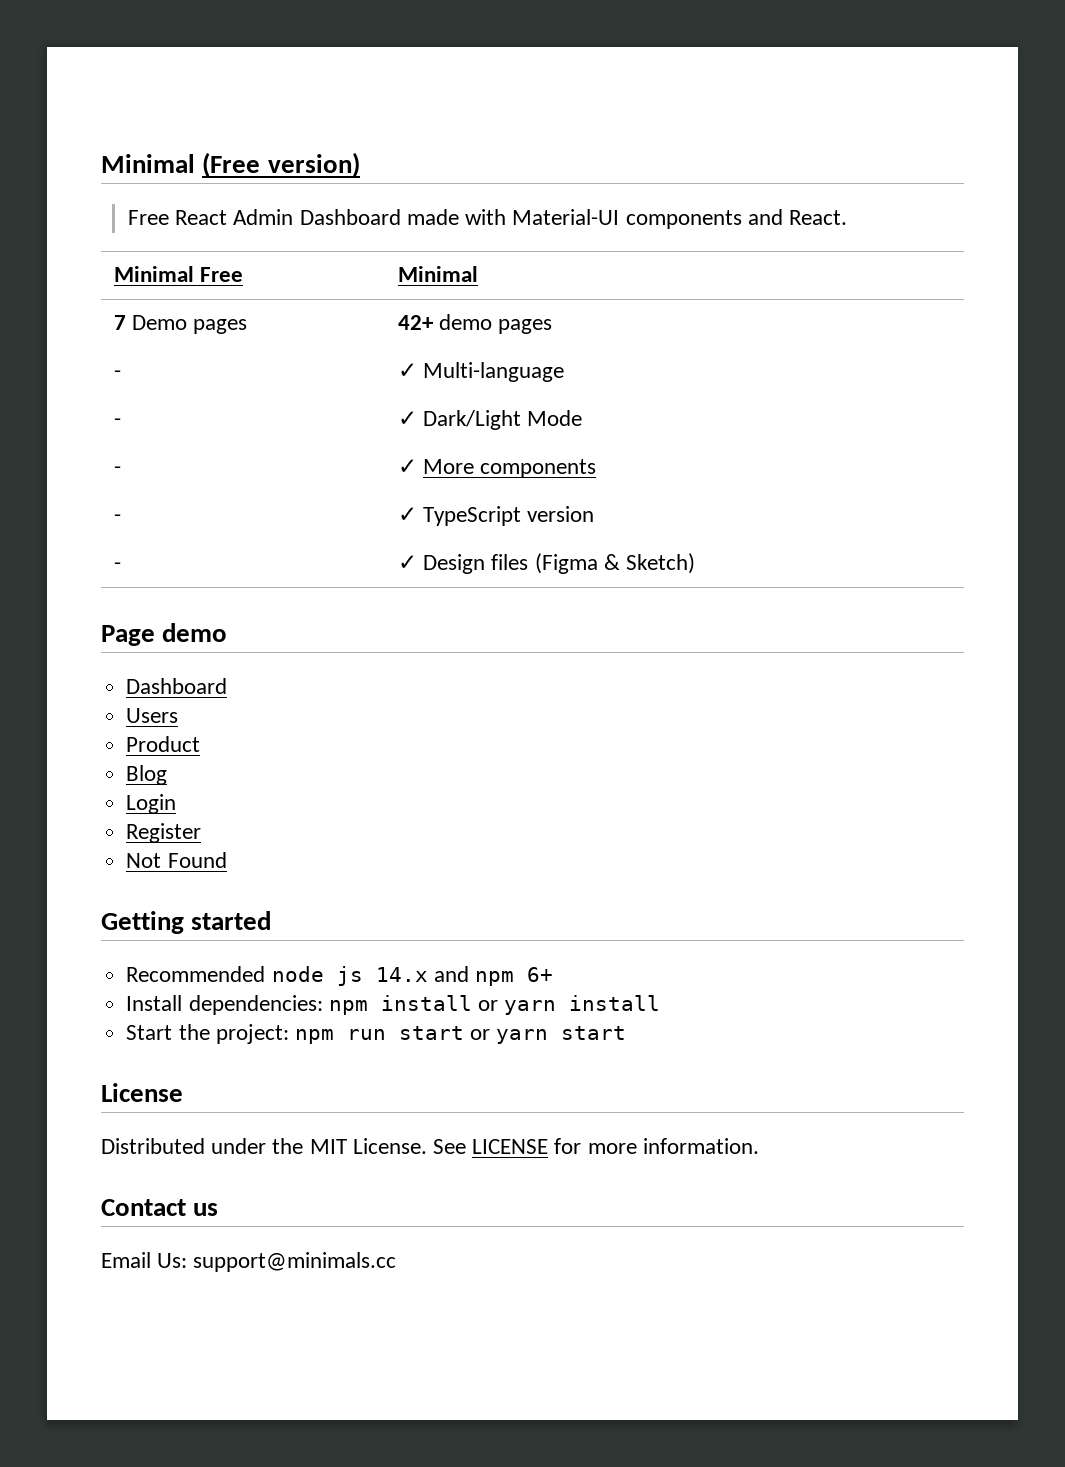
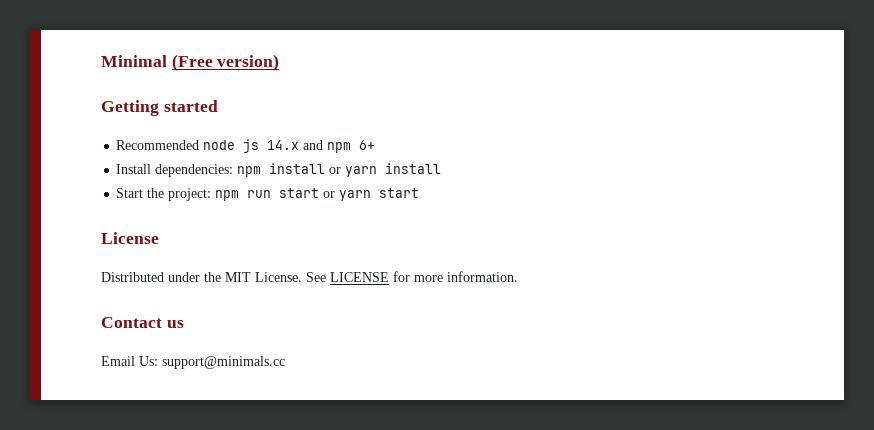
- Free React Admin Dashboard made with Material-UI components and React.
- Minimal Free | Minimal
- 7 Demo pages | 42+ demo pages
- - | ✓ Multi-language
- - | ✓ Dark/Light Mode
- - | ✓ More components
- - | ✓ TypeScript version
- - | ✓ Design files (Figma & Sketch)
- Page demo
- Dashboard
- Users
- Product
- Blog
- Login
- Register
- Not Found

